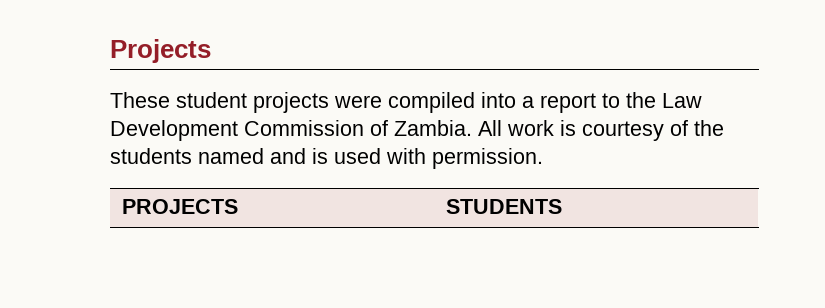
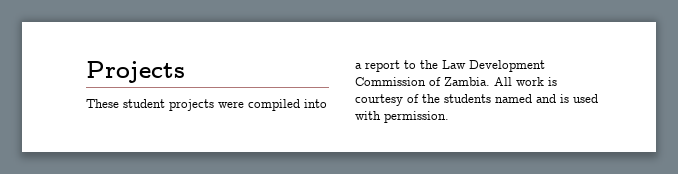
- PROJECTS | STUDENTS

